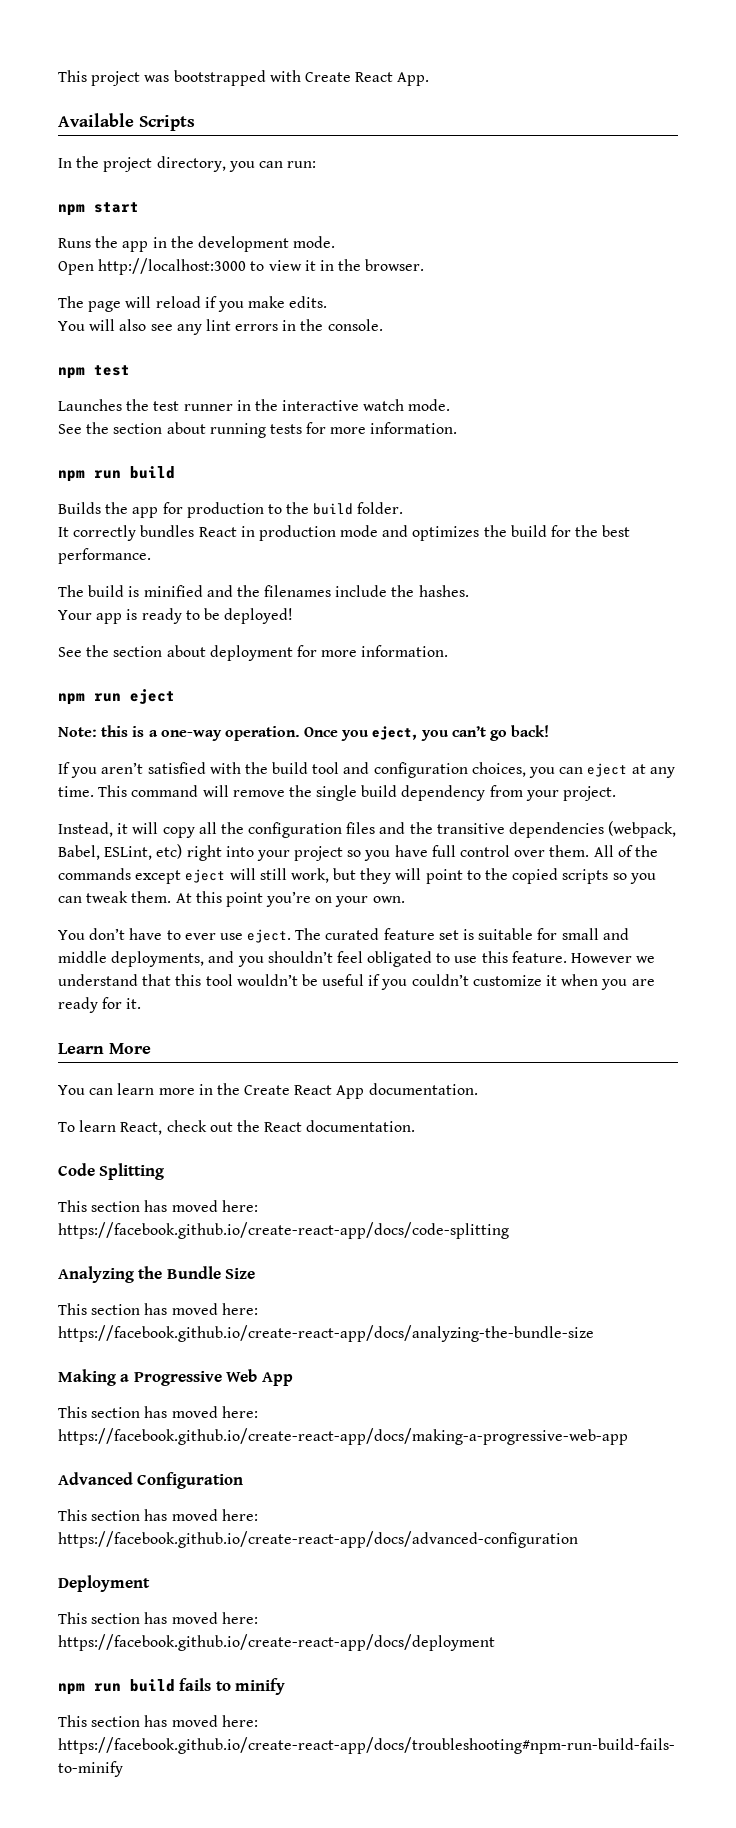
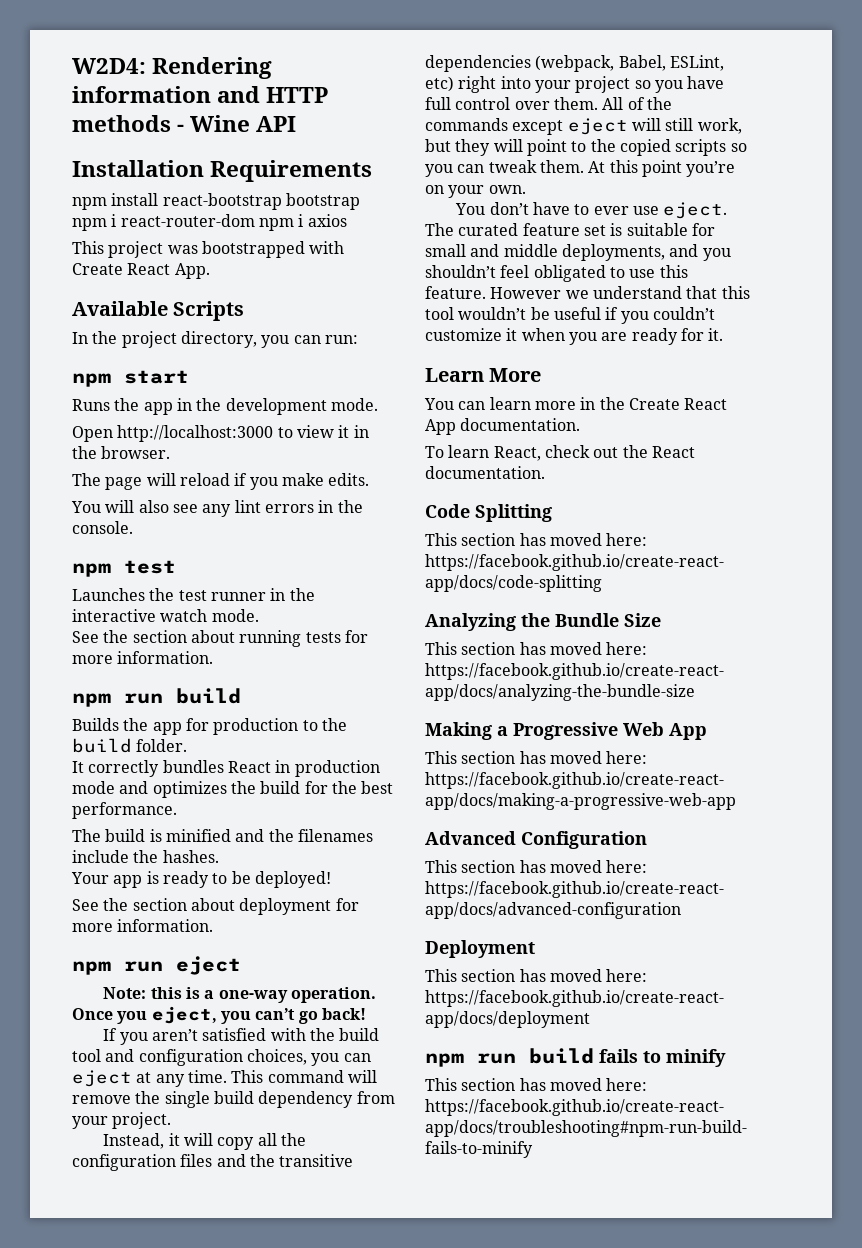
+ W2D4: Rendering information and HTTP methods - Wine API
+ Installation Requirements
+ npm install react-bootstrap bootstrap npm i react-router-dom npm i axios

